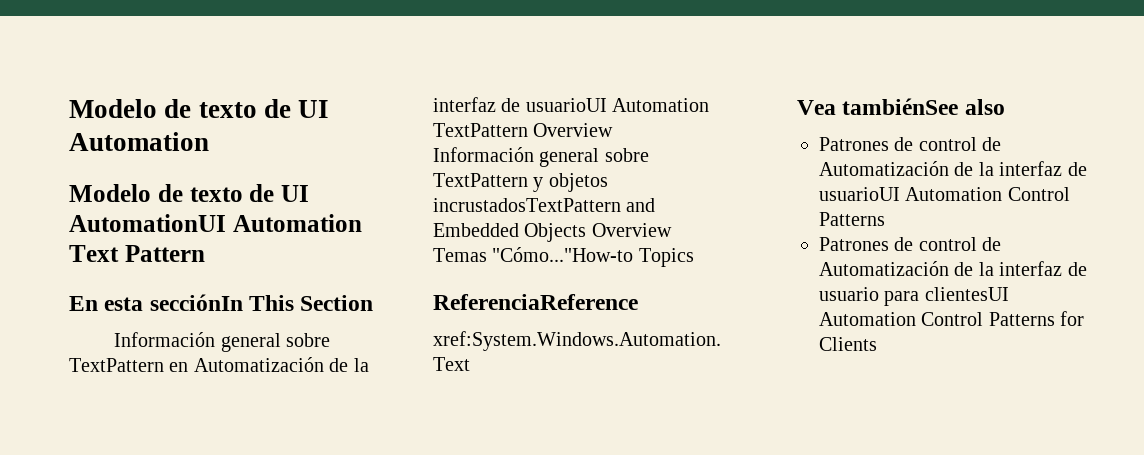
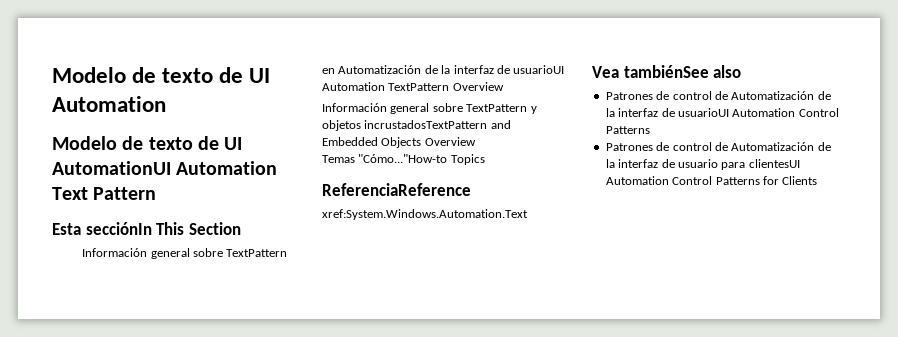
- En esta secciónIn This Section
+ Esta secciónIn This Section

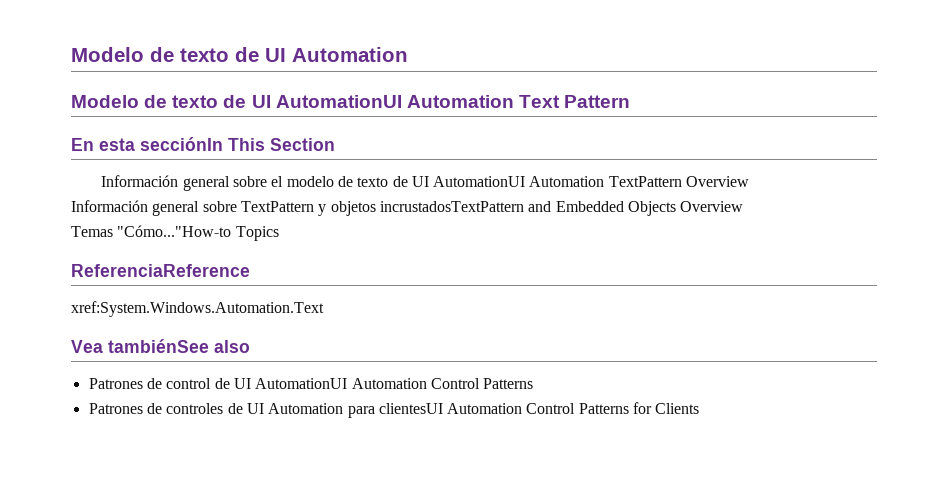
- Esta secciónIn This Section
+ En esta secciónIn This Section
- Información general sobre TextPattern en Automatización de la interfaz de usuarioUI Automation TextPattern Overview
+ Información general sobre el modelo de texto de UI AutomationUI Automation TextPattern Overview
- Patrones de control de Automatización de la interfaz de usuarioUI Automation Control Patterns
+ Patrones de control de UI AutomationUI Automation Control Patterns
- Patrones de control de Automatización de la interfaz de usuario para clientesUI Automation Control Patterns for Clients
+ Patrones de controles de UI Automation para clientesUI Automation Control Patterns for Clients

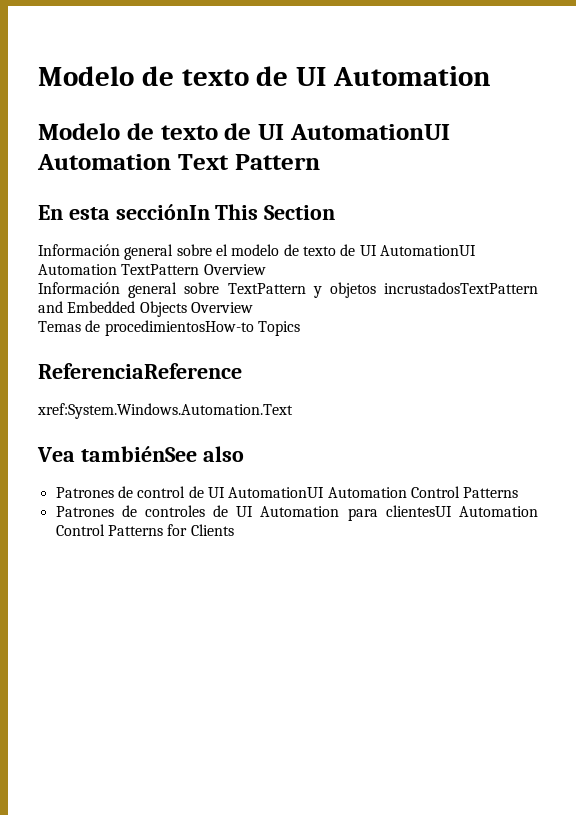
- Temas "Cómo..."How-to Topics
+ Temas de procedimientosHow-to Topics

